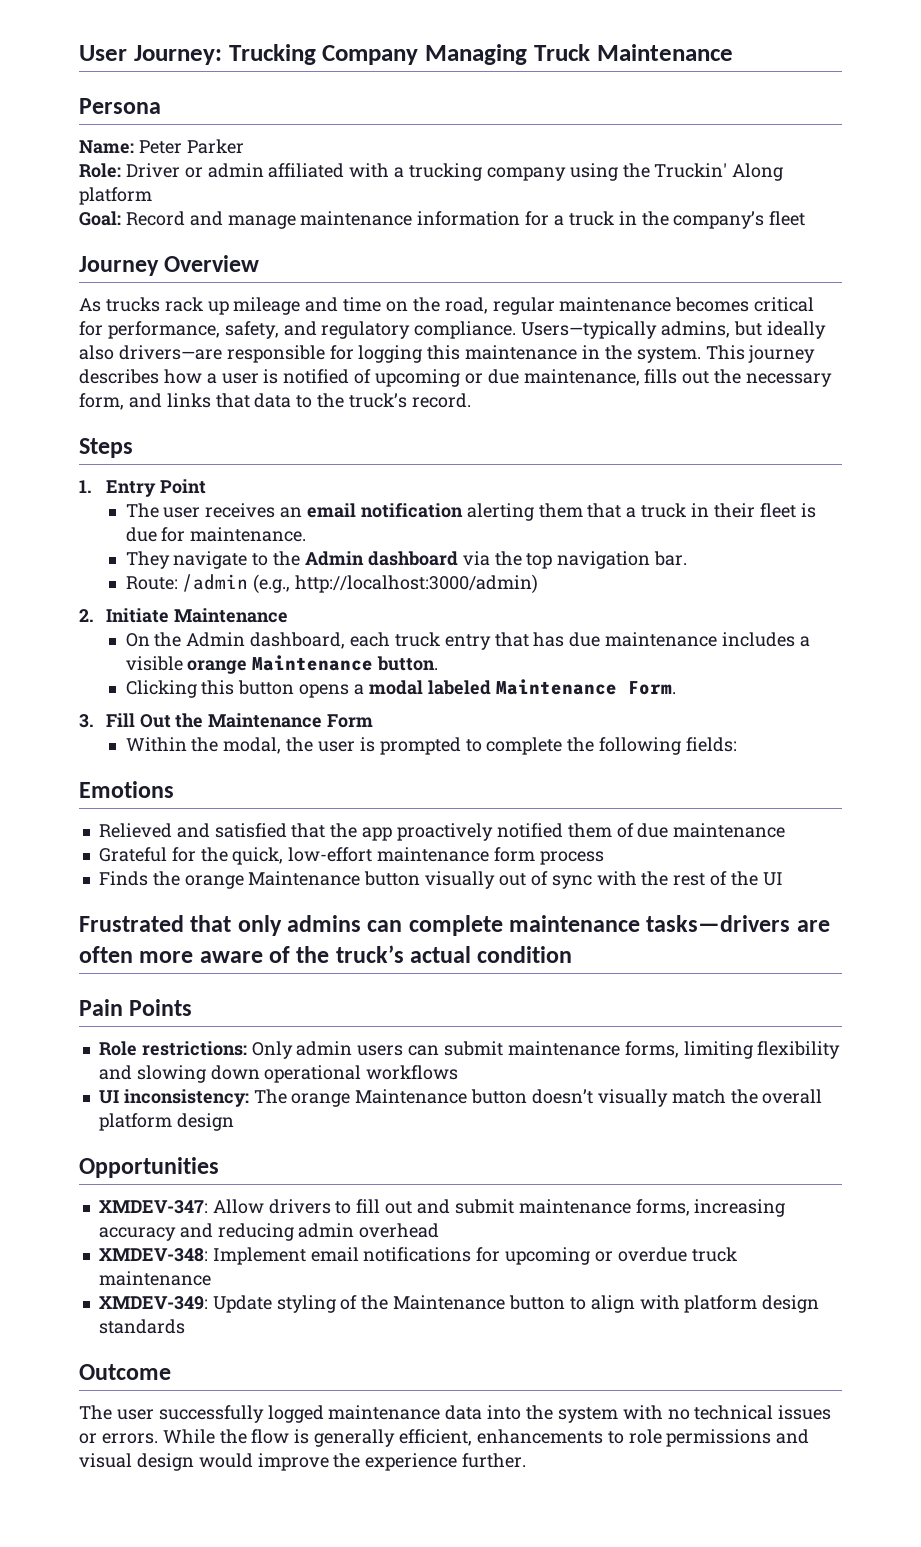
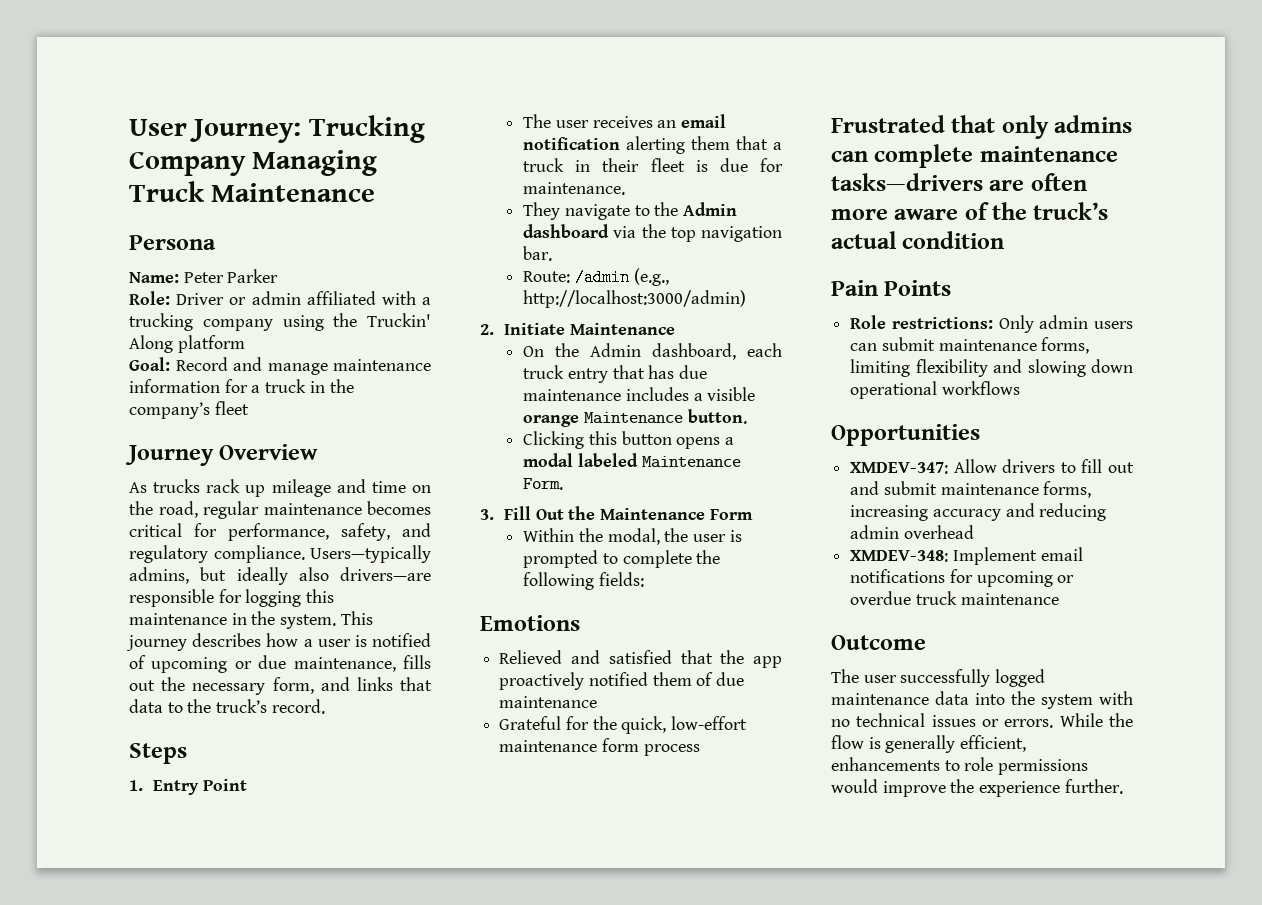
- Finds the orange Maintenance button visually out of sync with the rest of the UI
- UI inconsistency: The orange Maintenance button doesn’t visually match the overall platform design
- XMDEV-349: Update styling of the Maintenance button to align with platform design standards
- While the flow is generally efficient, enhancements to role permissions and visual design would improve the experience further.
+ While the flow is generally efficient, enhancements to role permissions would improve the experience further.

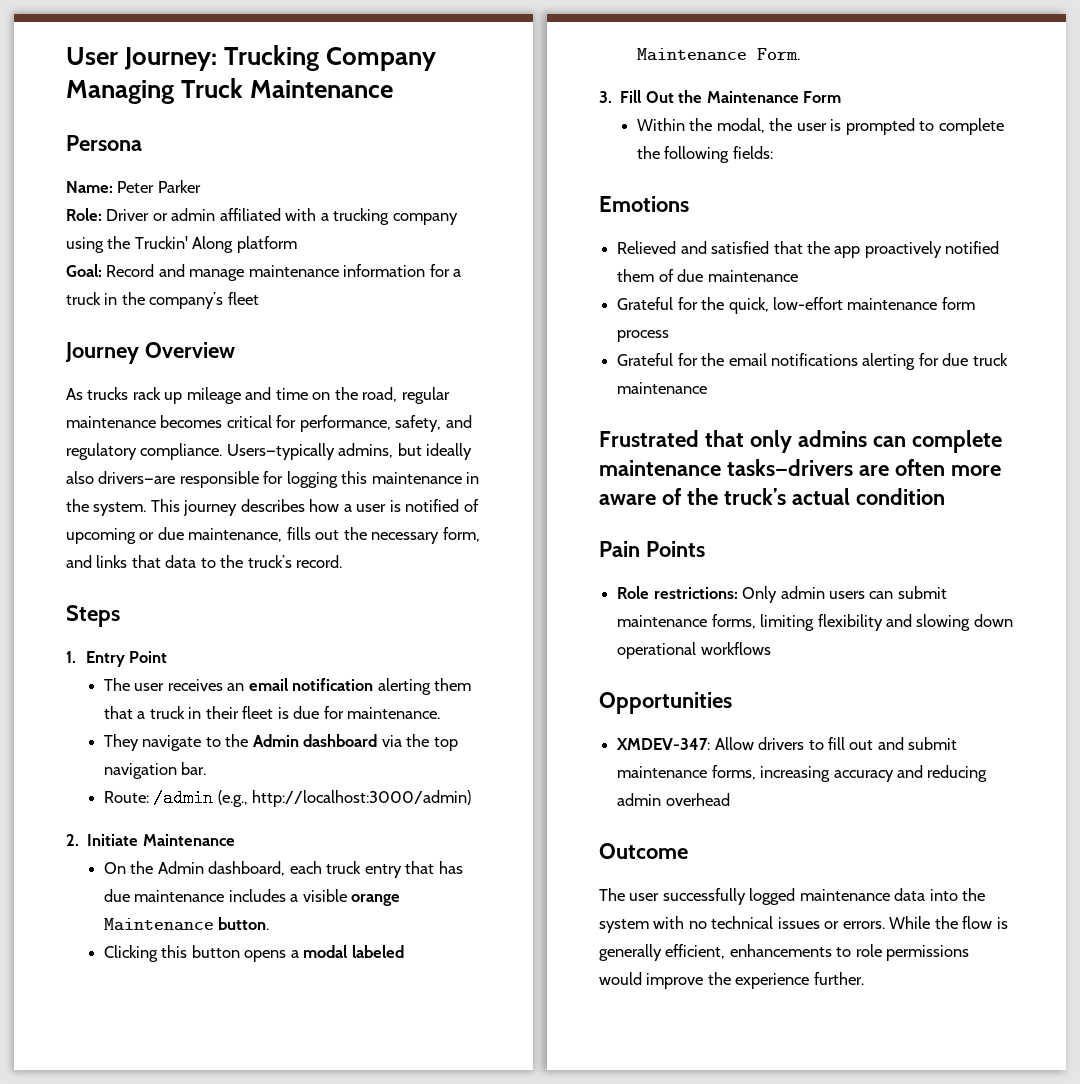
+ Grateful for the email notifications alerting for due truck maintenance
- XMDEV-348: Implement email notifications for upcoming or overdue truck maintenance

